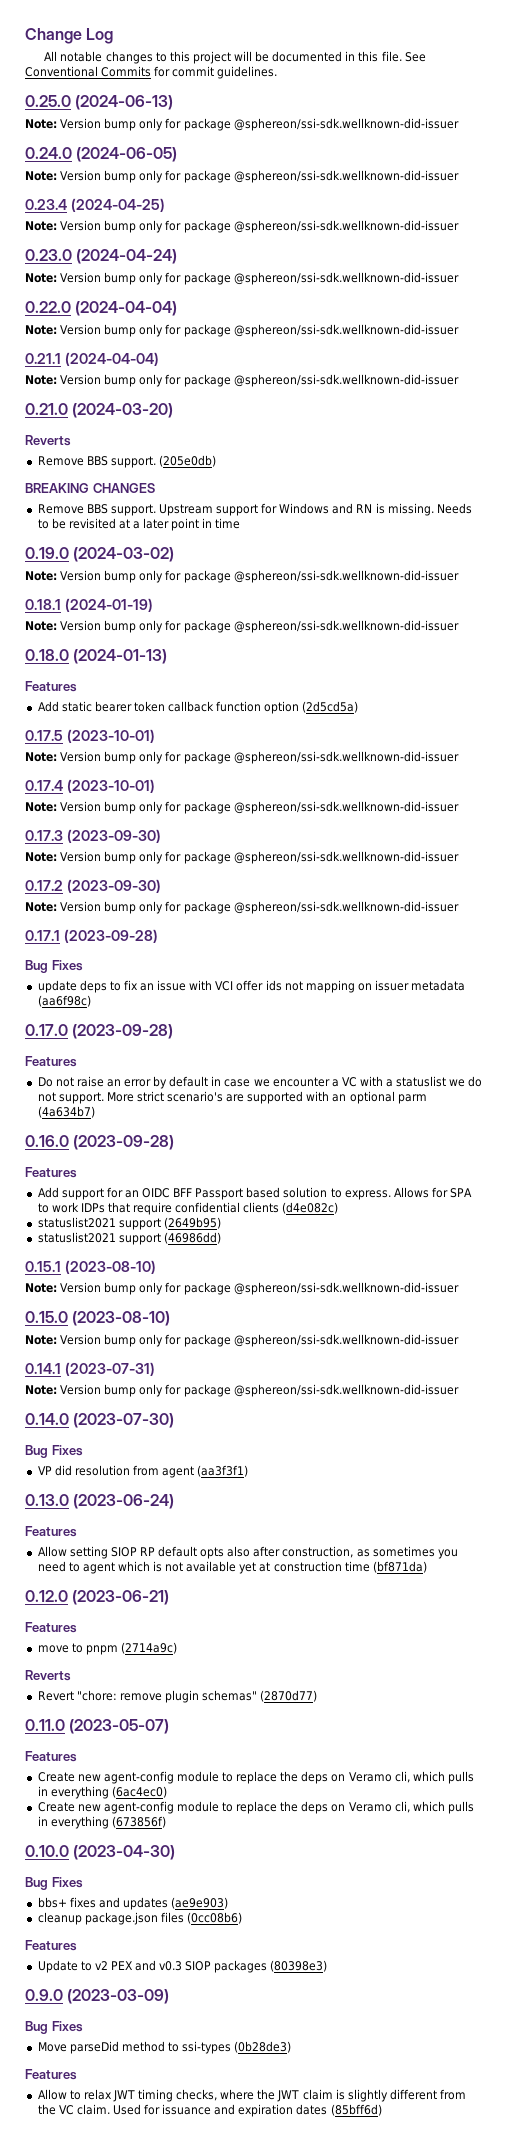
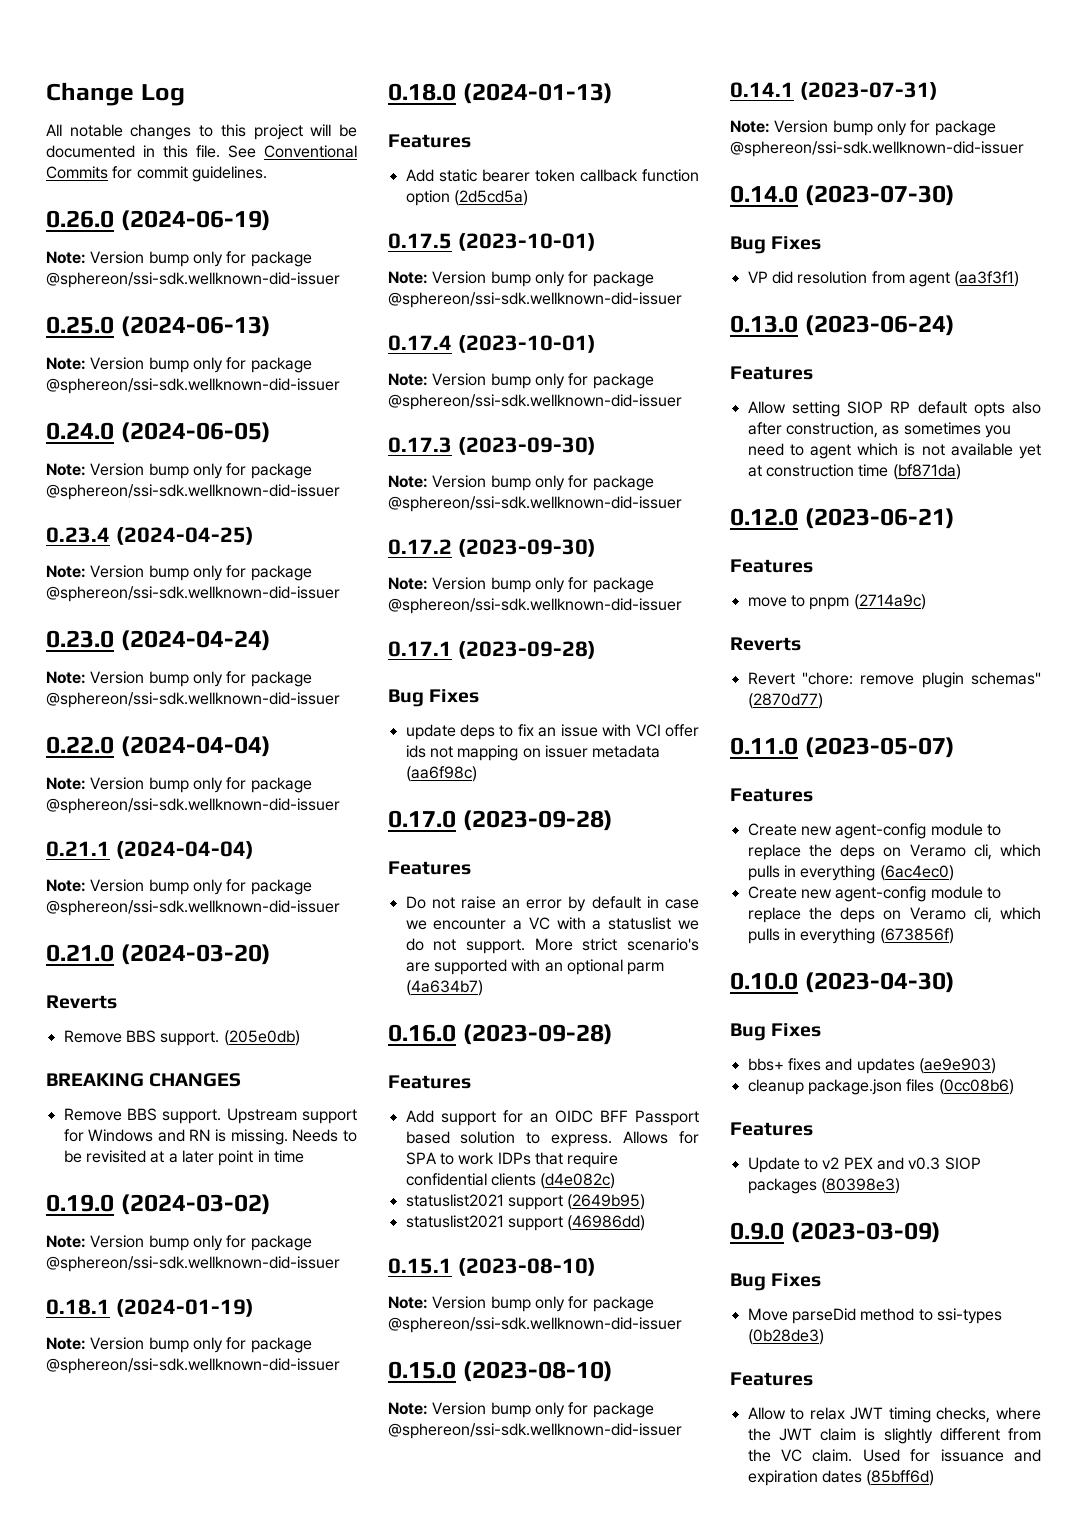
+ 0.26.0 (2024-06-19)
+ Note: Version bump only for package @sphereon/ssi-sdk.wellknown-did-issuer

